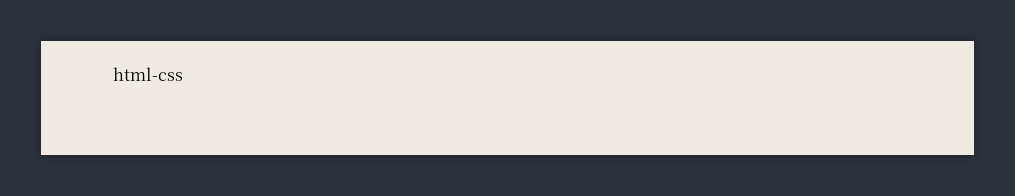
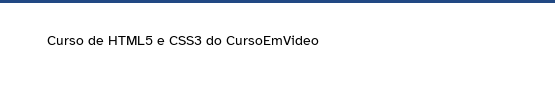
- html-css
+ Curso de HTML5 e CSS3 do CursoEmVideo

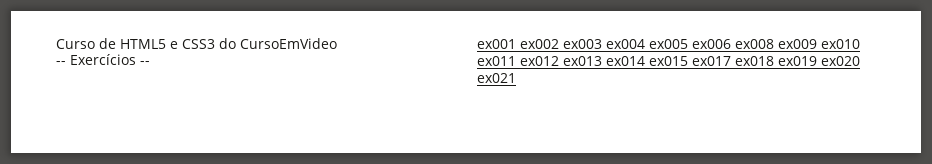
+ -- Exercícios --
+ ex001 ex002 ex003 ex004 ex005 ex006 ex008 ex009 ex010 ex011 ex012 ex013 ex014 ex015 ex017 ex018 ex019 ex020 ex021

